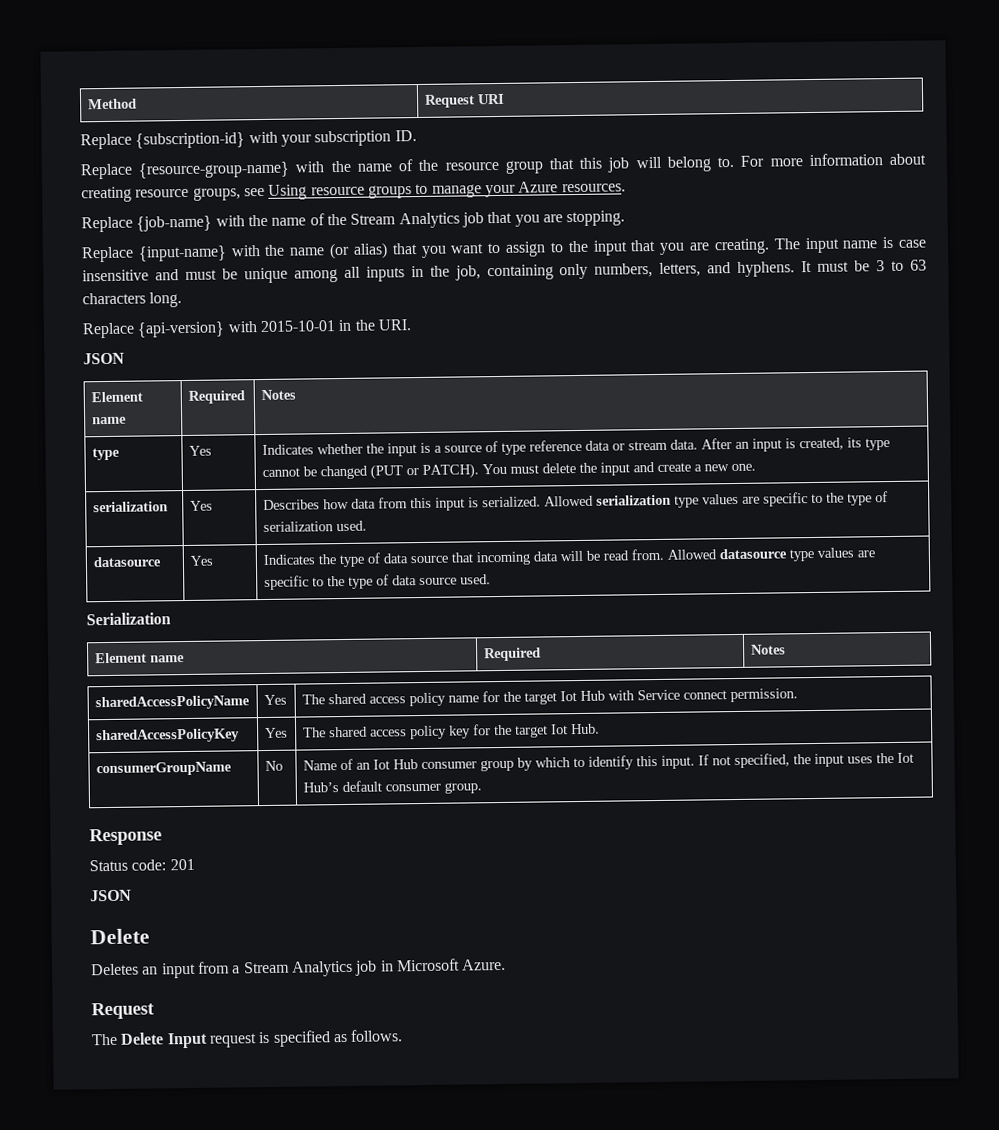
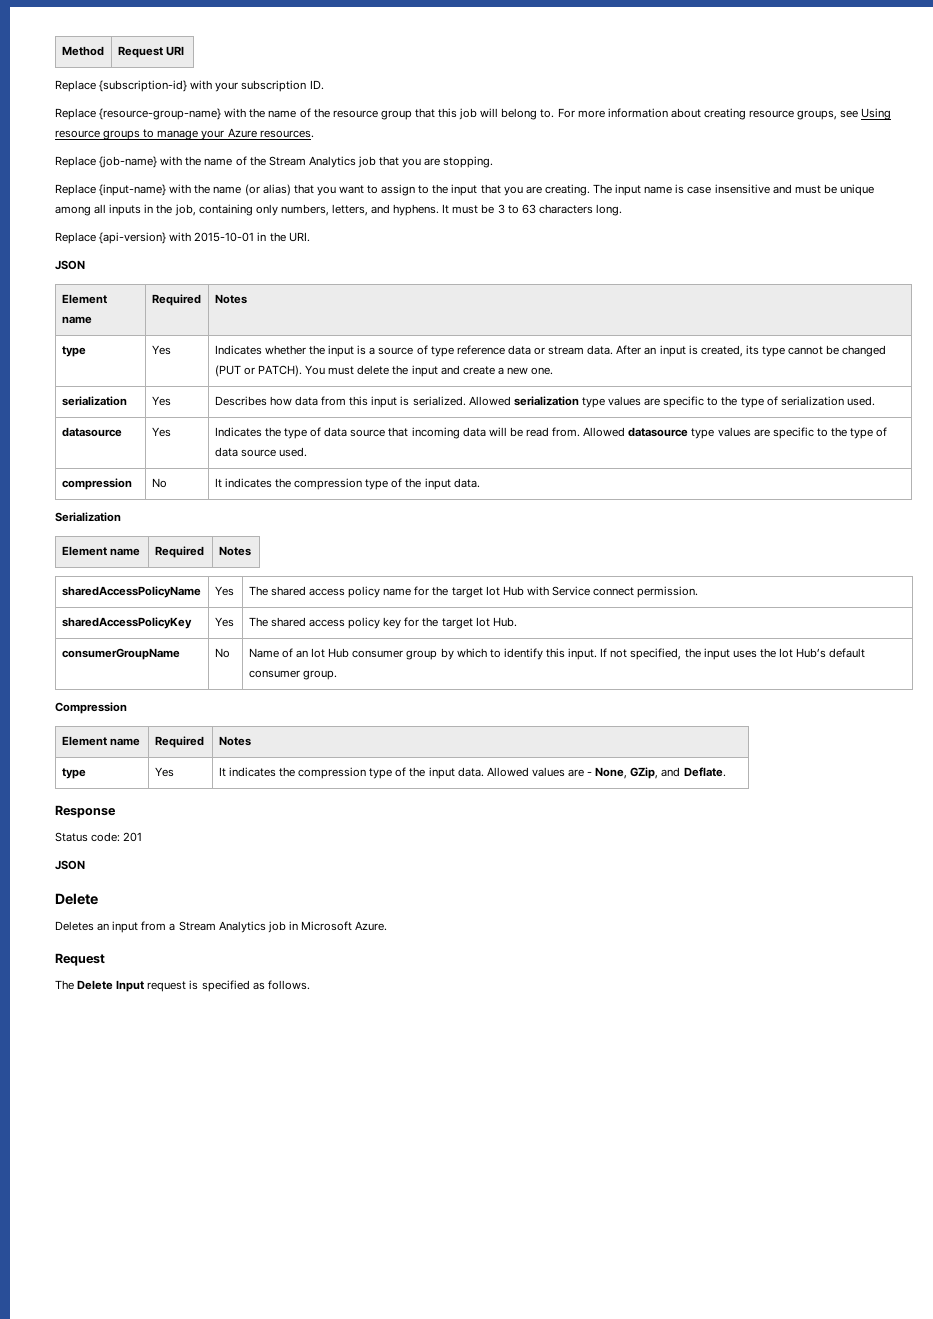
+ compression | No | It indicates the compression type of the input data.
+ Compression
+ Element name | Required | Notes
+ type | Yes | It indicates the compression type of the input data. Allowed values are - None, GZip, and Deflate.

